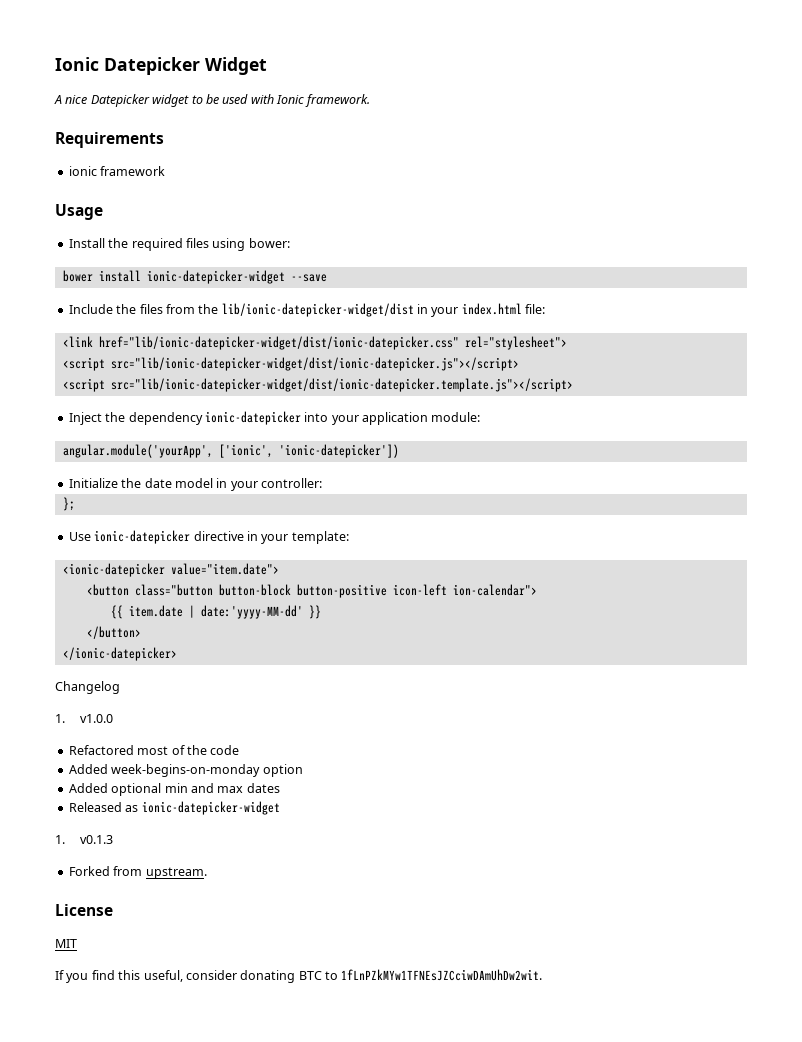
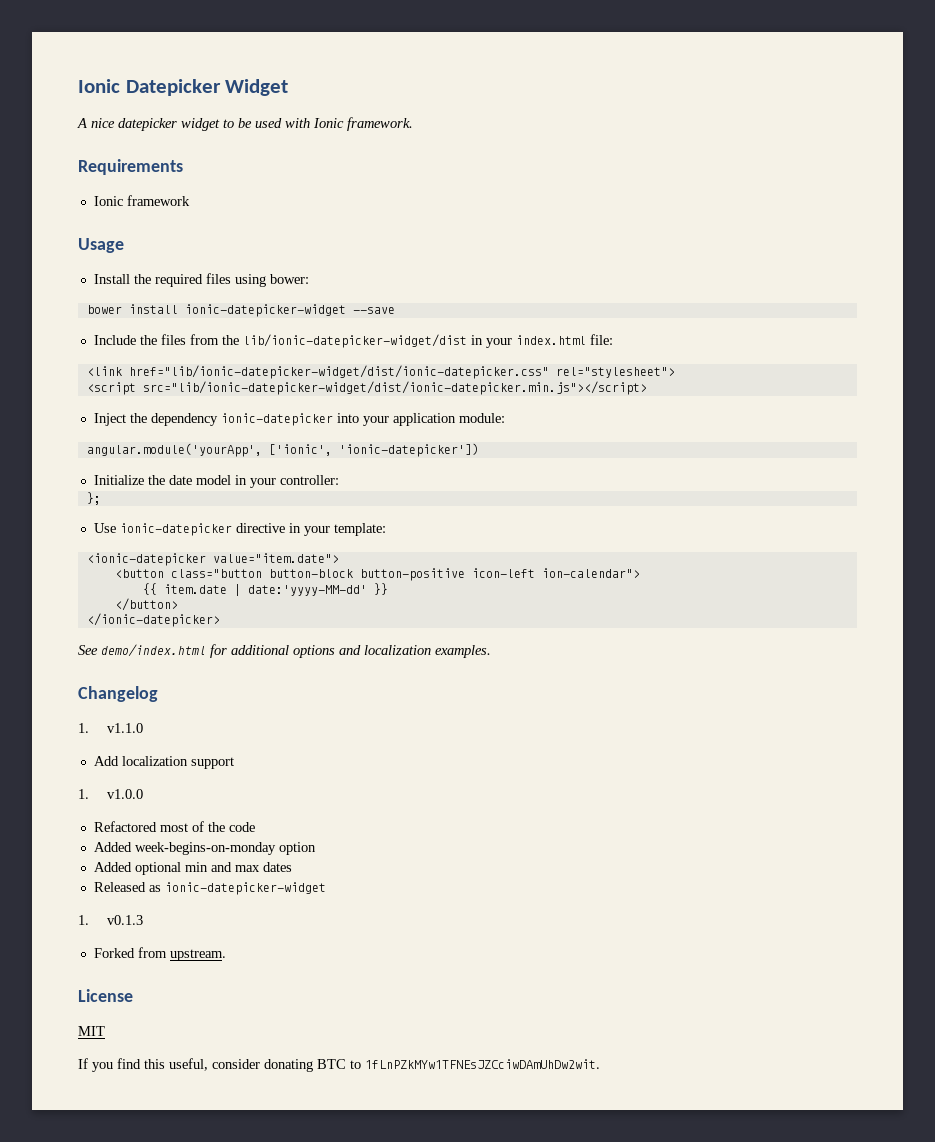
- A nice Datepicker widget to be used with Ionic framework.
+ A nice datepicker widget to be used with Ionic framework.
- ionic framework
+ Ionic framework
- <script src="lib/ionic-datepicker-widget/dist/ionic-datepicker.js"></script>
- <script src="lib/ionic-datepicker-widget/dist/ionic-datepicker.template.js"></script>
+ <script src="lib/ionic-datepicker-widget/dist/ionic-datepicker.min.js"></script>
+ See demo/index.html for additional options and localization examples.
  Changelog
+ 1. v1.1.0
+ Add localization support

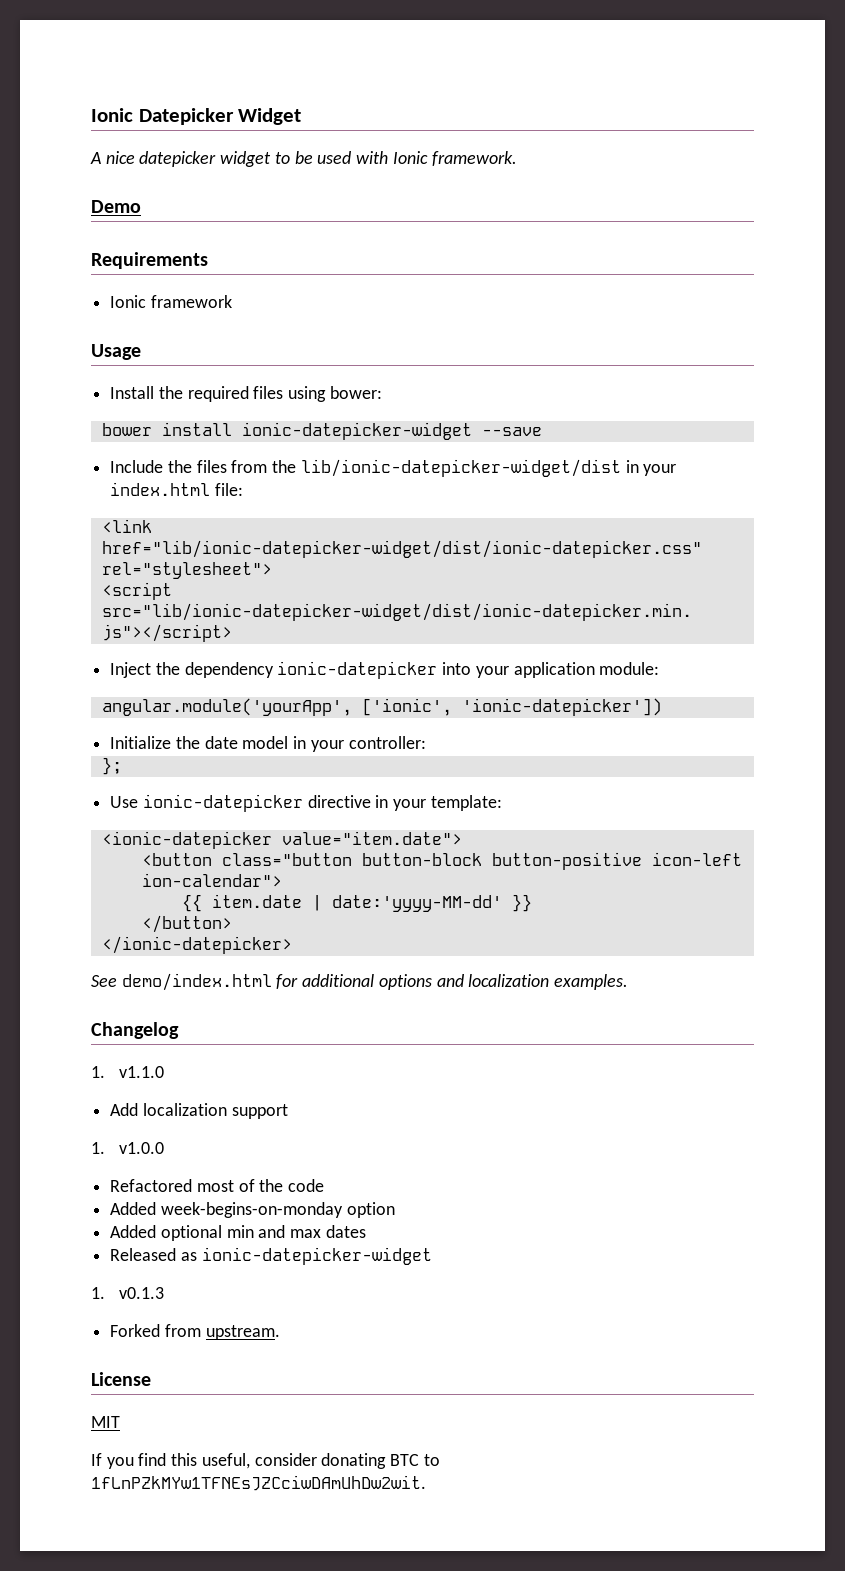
+ Demo

